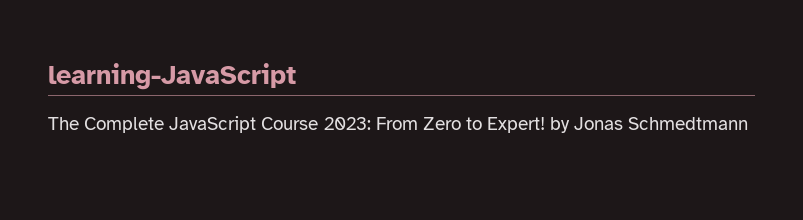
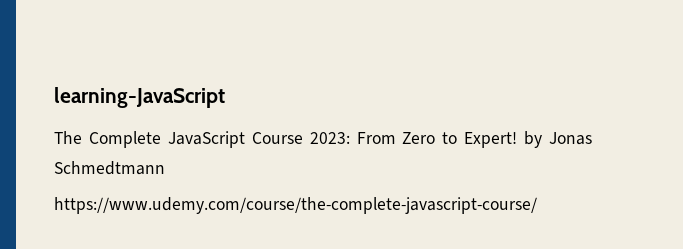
+ https://www.udemy.com/course/the-complete-javascript-course/

